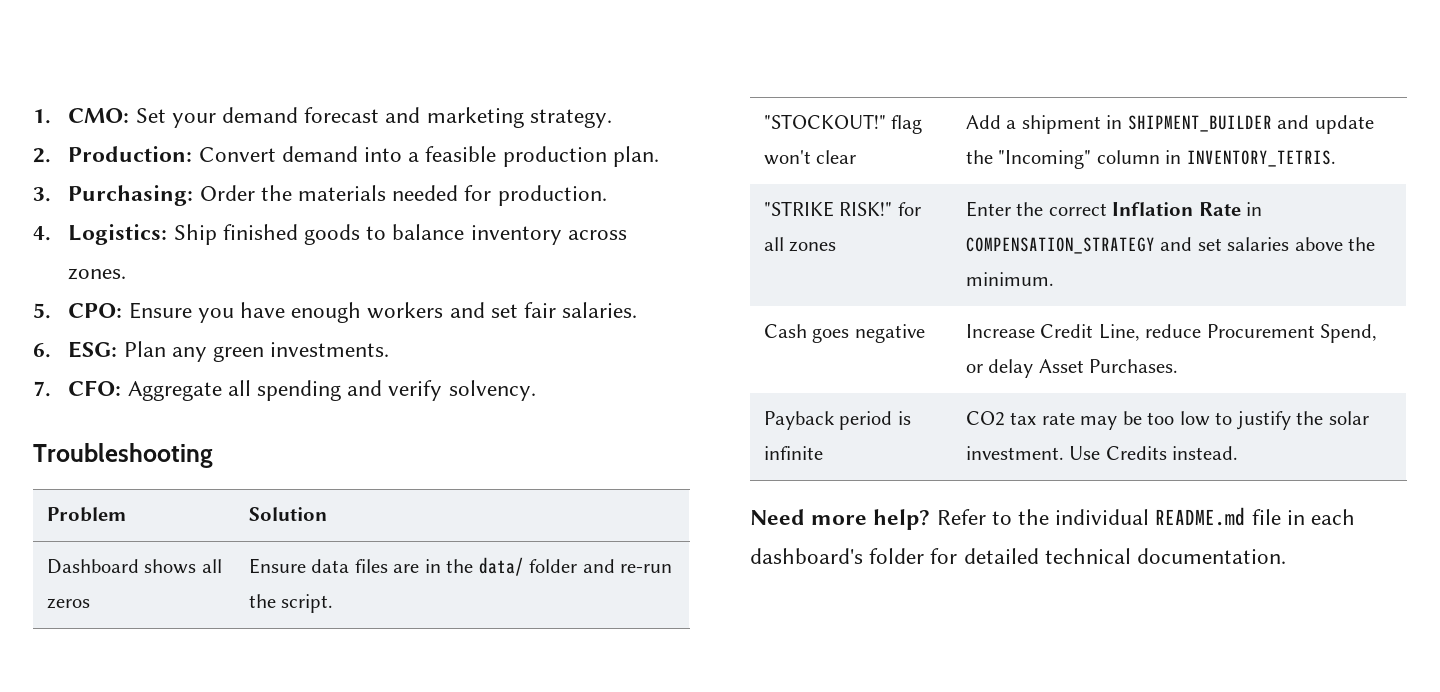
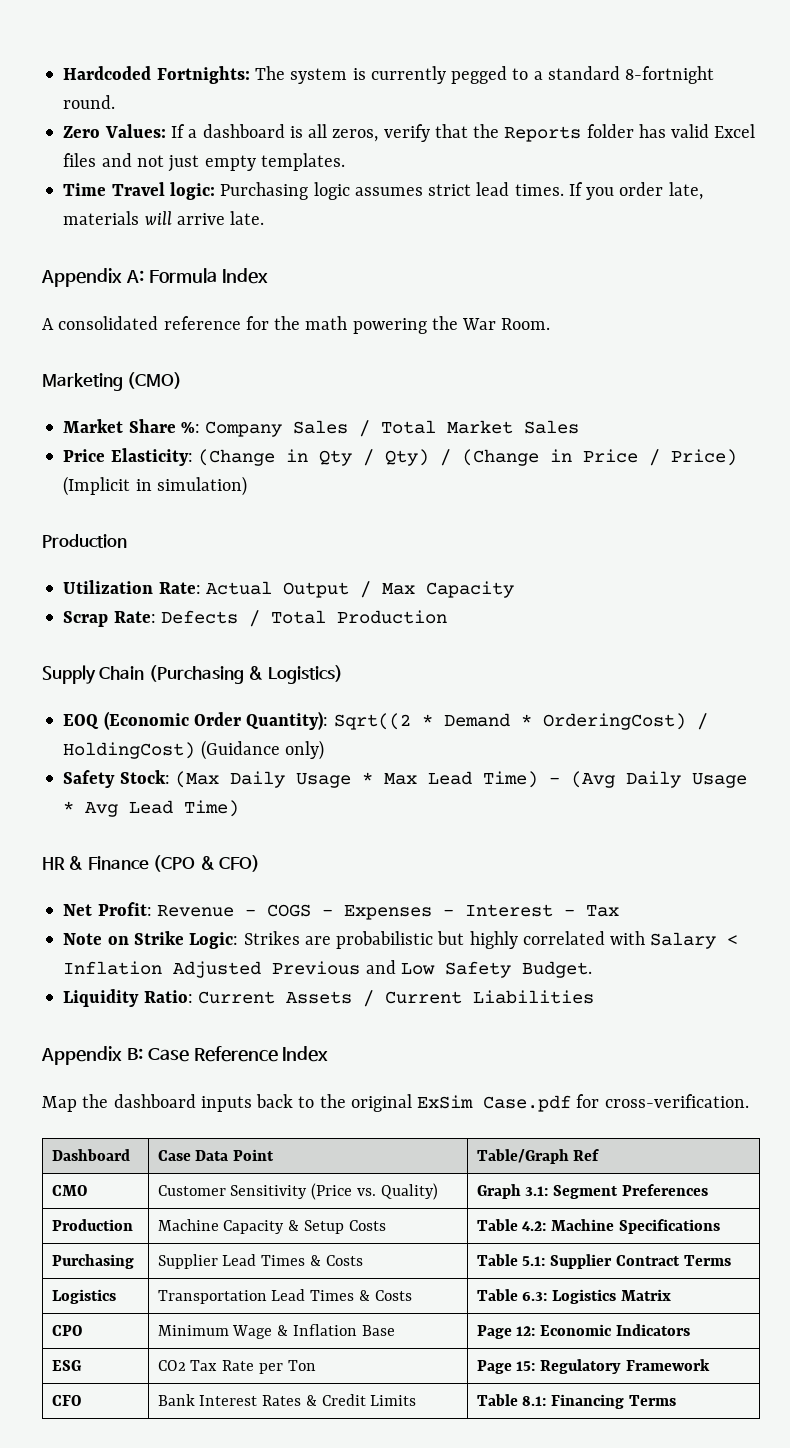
- 1. CMO: Set your demand forecast and marketing strategy.
- 2. Production: Convert demand into a feasible production plan.
- 3. Purchasing: Order the materials needed for production.
- 4. Logistics: Ship finished goods to balance inventory across zones.
- 5. CPO: Ensure you have enough workers and set fair salaries.
- 6. ESG: Plan any green investments.
- 7. CFO: Aggregate all spending and verify solvency.
- Troubleshooting
- Problem | Solution
- Dashboard shows all zeros | Ensure data files are in the data/ folder and re-run the script.
- "STOCKOUT!" flag won't clear | Add a shipment in SHIPMENT_BUILDER and update the "Incoming" column in INVENTORY_TETRIS.
- "STRIKE RISK!" for all zones | Enter the correct Inflation Rate in COMPENSATION_STRATEGY and set salaries above the minimum.
- Cash goes negative | Increase Credit Line, reduce Procurement Spend, or delay Asset Purchases.
- Payback period is infinite | CO2 tax rate may be too low to justify the solar investment. Use Credits instead.
- Need more help? Refer to the individual README.md file in each dashboard's folder for detailed technical documentation.
+ Hardcoded Fortnights: The system is currently pegged to a standard 8-fortnight round.
+ Zero Values: If a dashboard is all zeros, verify that the Reports folder has valid Excel files and not just empty templates.
+ Time Travel logic: Purchasing logic assumes strict lead times. If you order late, materials will arrive late.
+ Appendix A: Formula Index
+ A consolidated reference for the math powering the War Room.
+ Marketing (CMO)
+ Market Share %: Company Sales / Total Market Sales
+ Price Elasticity: (Change in Qty / Qty) / (Change in Price / Price) (Implicit in simulation)
+ Production
+ Utilization Rate: Actual Output / Max Capacity
+ Scrap Rate: Defects / Total Production
+ Supply Chain (Purchasing & Logistics)
+ EOQ (Economic Order Quantity): Sqrt((2 * Demand * OrderingCost) / HoldingCost) (Guidance only)
+ Safety Stock: (Max Daily Usage * Max Lead Time) - (Avg Daily Usage * Avg Lead Time)
+ HR & Finance (CPO & CFO)
+ Net Profit: Revenue - COGS - Expenses - Interest - Tax
+ Note on Strike Logic: Strikes are probabilistic but highly correlated with Salary < Inflation Adjusted Previous and Low Safety Budget.
+ Liquidity Ratio: Current Assets / Current Liabilities
+ Appendix B: Case Reference Index
+ Map the dashboard inputs back to the original ExSim Case.pdf for cross-verification.
+ Dashboard | Case Data Point | Table/Graph Ref
+ CMO | Customer Sensitivity (Price vs. Quality) | Graph 3.1: Segment Preferences
+ Production | Machine Capacity & Setup Costs | Table 4.2: Machine Specifications
+ Purchasing | Supplier Lead Times & Costs | Table 5.1: Supplier Contract Terms
+ Logistics | Transportation Lead Times & Costs | Table 6.3: Logistics Matrix
+ CPO | Minimum Wage & Inflation Base | Page 12: Economic Indicators
+ ESG | CO2 Tax Rate per Ton | Page 15: Regulatory Framework
+ CFO | Bank Interest Rates & Credit Limits | Table 8.1: Financing Terms

